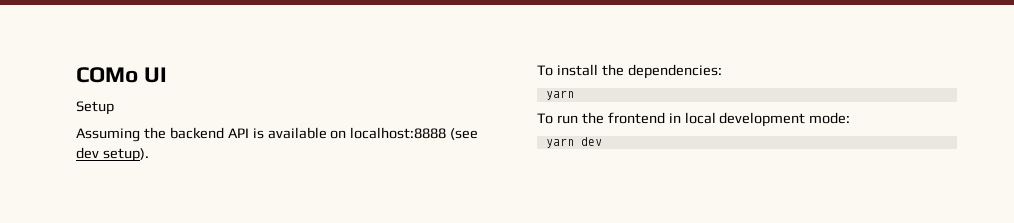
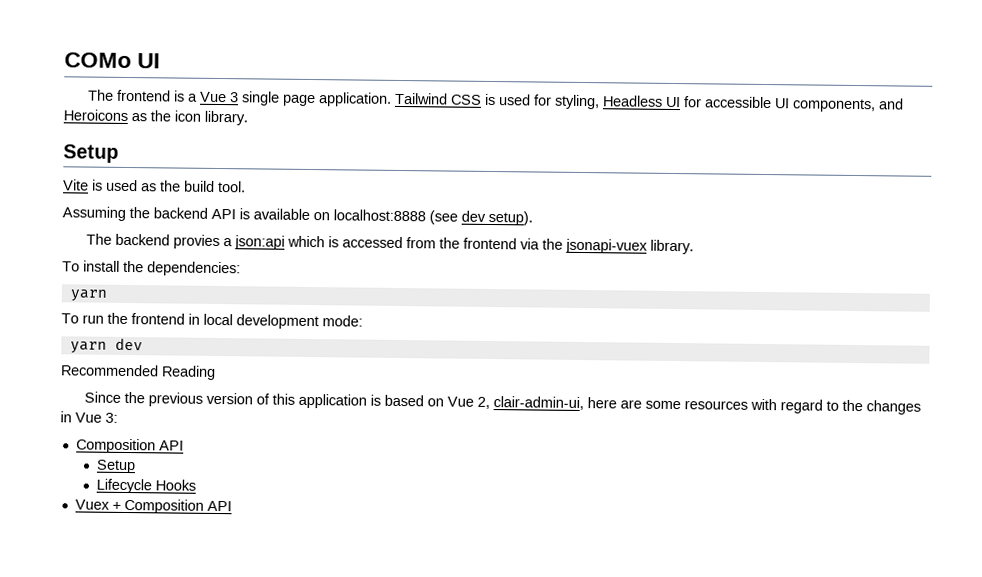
+ The frontend is a Vue 3 single page application. Tailwind CSS is used for styling, Headless UI for accessible UI components, and Heroicons as the icon library.
  Setup
+ Vite is used as the build tool.
+ The backend provies a json:api which is accessed from the frontend via the jsonapi-vuex library.
+ Recommended Reading
+ Since the previous version of this application is based on Vue 2, clair-admin-ui, here are some resources with regard to the changes in Vue 3:
+ Composition API
+ Setup
+ Lifecycle Hooks
+ Vuex + Composition API

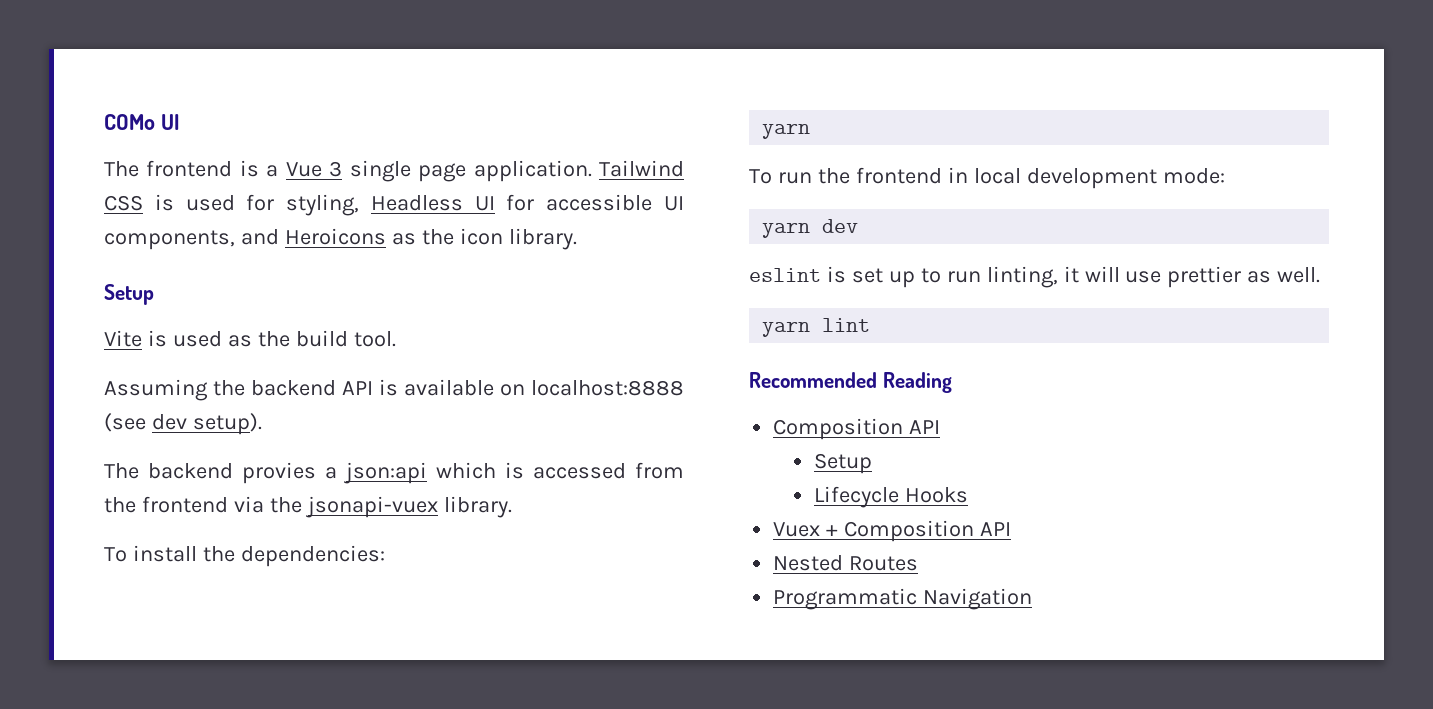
+ eslint is set up to run linting, it will use prettier as well.
+ yarn lint
  Recommended Reading
- Since the previous version of this application is based on Vue 2, clair-admin-ui, here are some resources with regard to the changes in Vue 3:
+ Nested Routes
+ Programmatic Navigation

